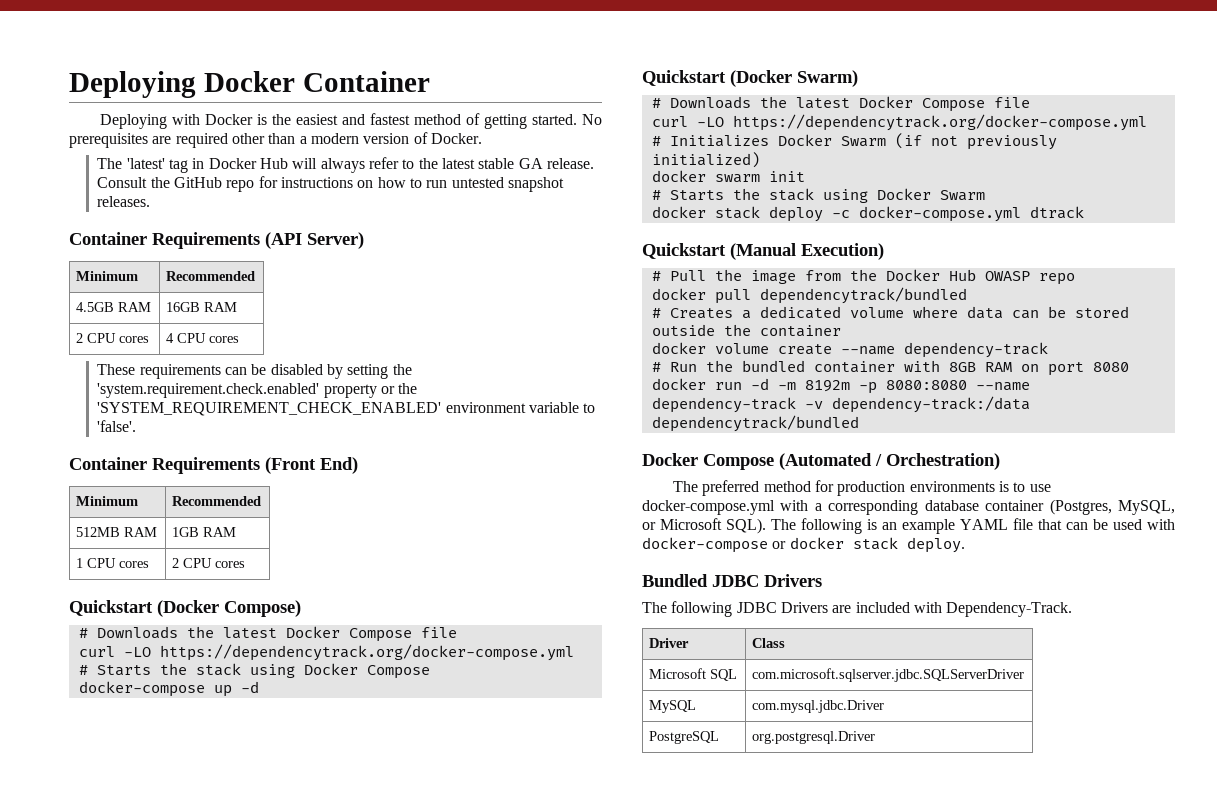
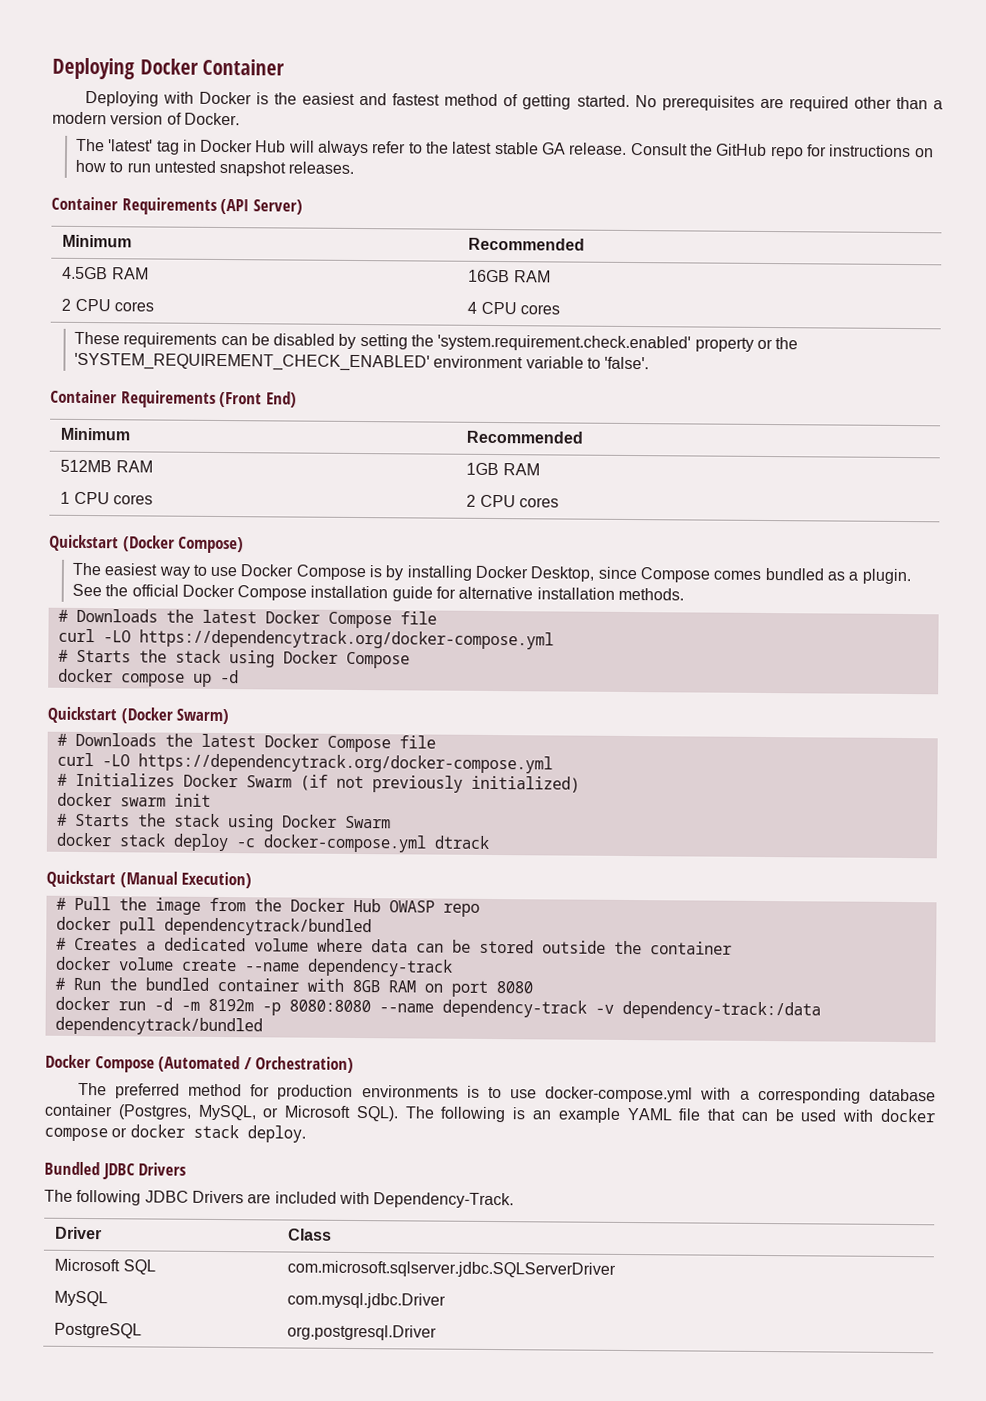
+ The easiest way to use Docker Compose is by installing Docker Desktop, since Compose comes bundled as a plugin. See the official Docker Compose installation guide for alternative installation methods.
- docker-compose up -d
+ docker compose up -d
- The following is an example YAML file that can be used with docker-compose or docker stack deploy.
+ The following is an example YAML file that can be used with docker compose or docker stack deploy.

